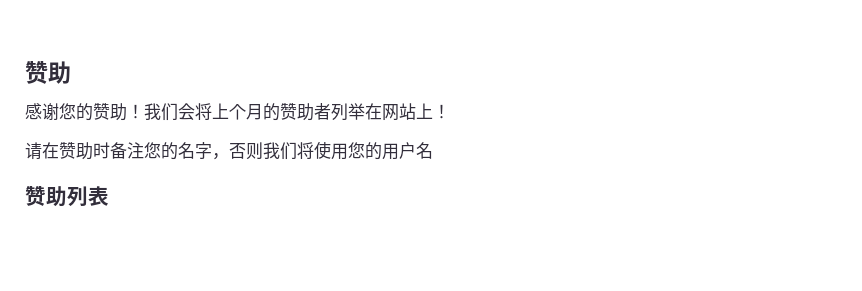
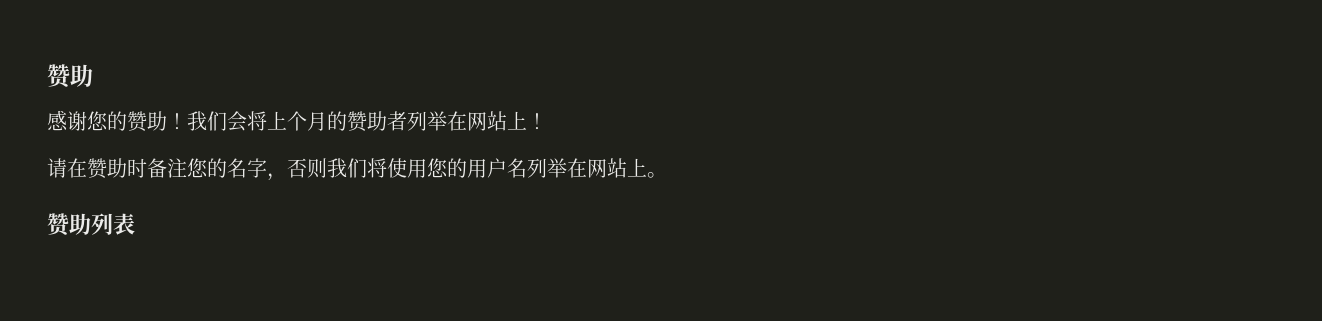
- 请在赞助时备注您的名字，否则我们将使用您的用户名
+ 请在赞助时备注您的名字，否则我们将使用您的用户名列举在网站上。

